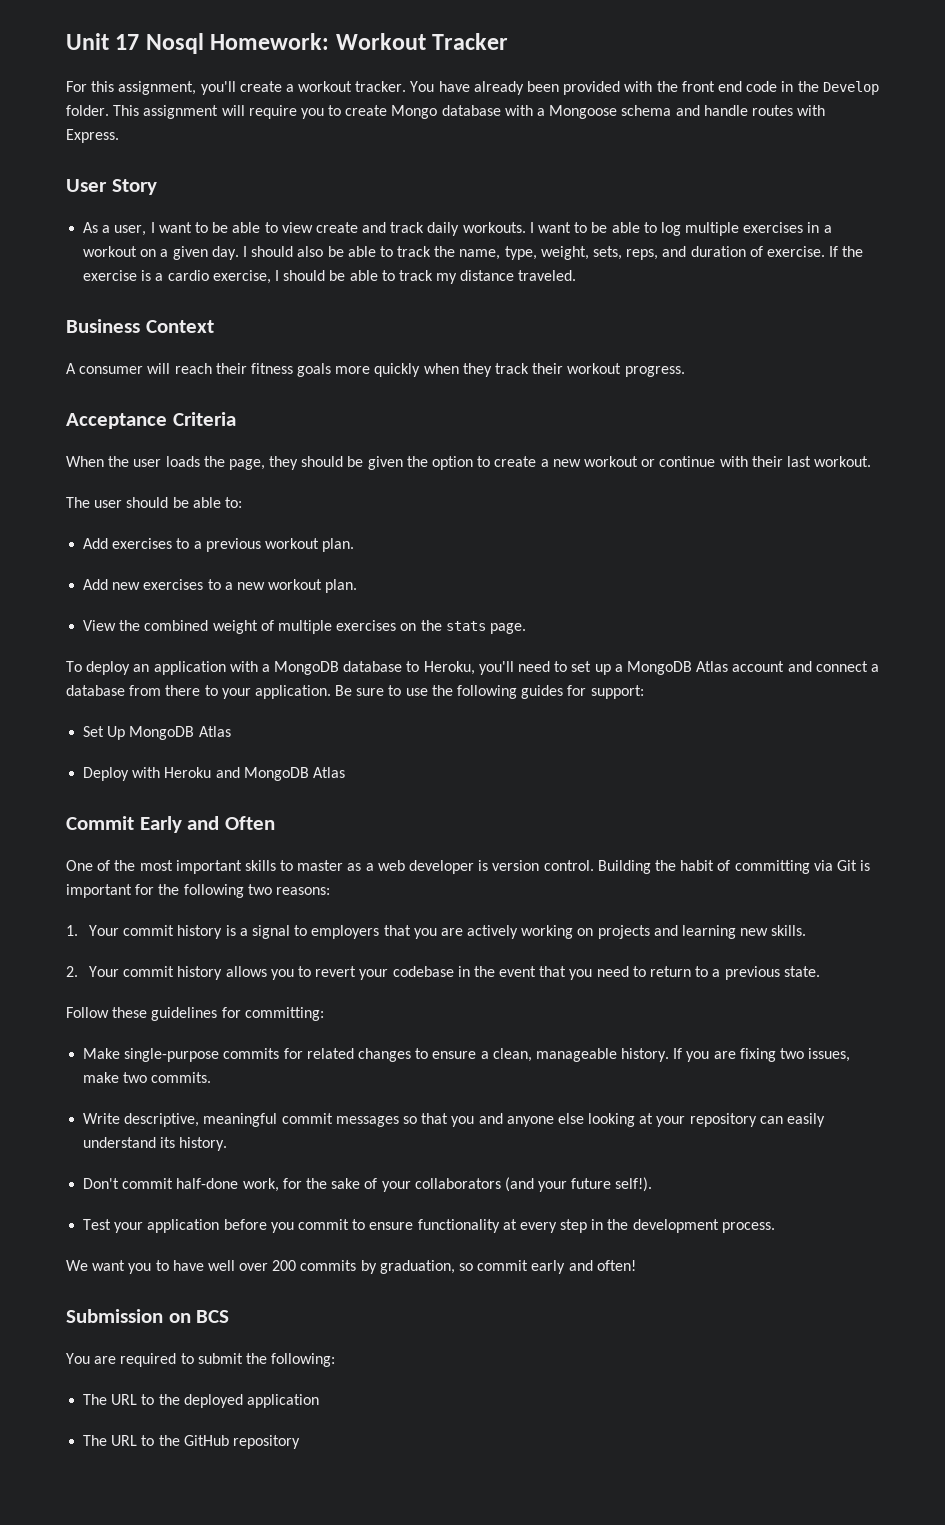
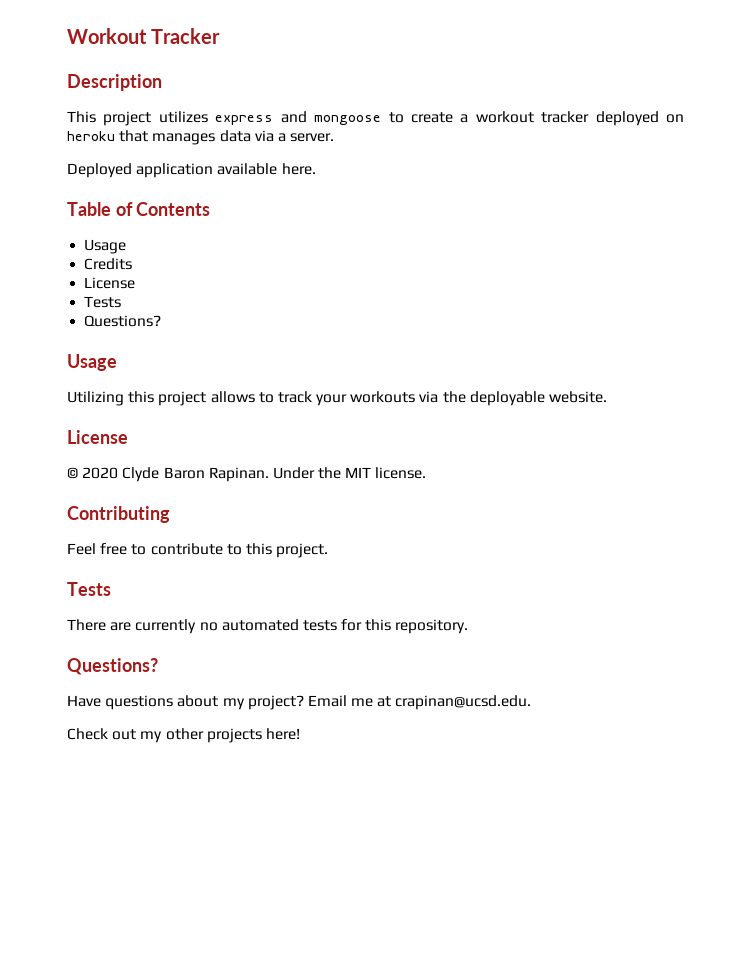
- Unit 17 Nosql Homework: Workout Tracker
- For this assignment, you'll create a workout tracker. You have already been provided with the front end code in the Develop folder. This assignment will require you to create Mongo database with a Mongoose schema and handle routes with Express.
- User Story
- As a user, I want to be able to view create and track daily workouts. I want to be able to log multiple exercises in a workout on a given day. I should also be able to track the name, type, weight, sets, reps, and duration of exercise. If the exercise is a cardio exercise, I should be able to track my distance traveled.
- Business Context
- A consumer will reach their fitness goals more quickly when they track their workout progress.
- Acceptance Criteria
- When the user loads the page, they should be given the option to create a new workout or continue with their last workout.
- The user should be able to:
- Add exercises to a previous workout plan.
- Add new exercises to a new workout plan.
- View the combined weight of multiple exercises on the stats page.
- To deploy an application with a MongoDB database to Heroku, you'll need to set up a MongoDB Atlas account and connect a database from there to your application. Be sure to use the following guides for support:
- Set Up MongoDB Atlas
- Deploy with Heroku and MongoDB Atlas
- Commit Early and Often
- One of the most important skills to master as a web developer is version control. Building the habit of committing via Git is important for the following two reasons:
- 1. Your commit history is a signal to employers that you are actively working on projects and learning new skills.
- 2. Your commit history allows you to revert your codebase in the event that you need to return to a previous state.
- Follow these guidelines for committing:
- Make single-purpose commits for related changes to ensure a clean, manageable history. If you are fixing two issues, make two commits.
- Write descriptive, meaningful commit messages so that you and anyone else looking at your repository can easily understand its history.
- Don't commit half-done work, for the sake of your collaborators (and your future self!).
- Test your application before you commit to ensure functionality at every step in the development process.
- We want you to have well over 200 commits by graduation, so commit early and often!
- Submission on BCS
- You are required to submit the following:
- The URL to the deployed application
- The URL to the GitHub repository
+ Workout Tracker
+ Description
+ This project utilizes express and mongoose to create a workout tracker deployed on heroku that manages data via a server.
+ Deployed application available here.
+ Table of Contents
+ Usage
+ Credits
+ License
+ Tests
+ Questions?
+ Usage
+ Utilizing this project allows to track your workouts via the deployable website.
+ License
+ © 2020 Clyde Baron Rapinan. Under the MIT license.
+ Contributing
+ Feel free to contribute to this project.
+ Tests
+ There are currently no automated tests for this repository.
+ Questions?
+ Have questions about my project? Email me at crapinan@ucsd.edu.
+ Check out my other projects here!

